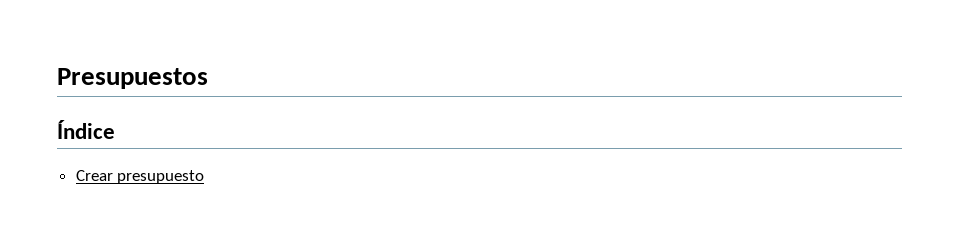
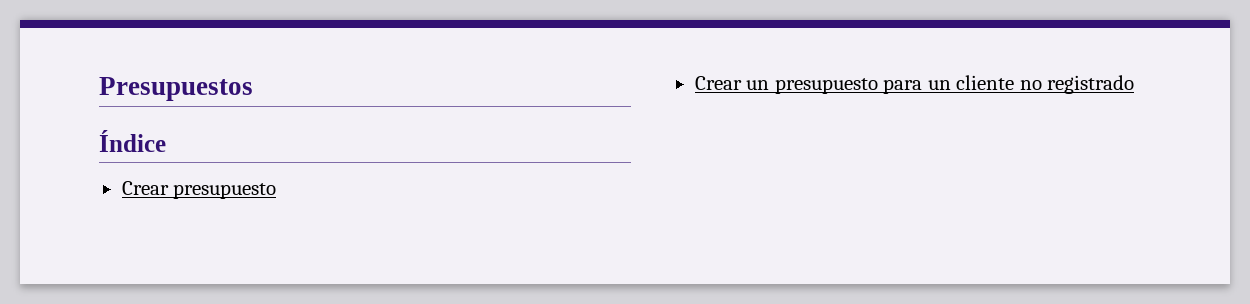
+ Crear un presupuesto para un cliente no registrado

